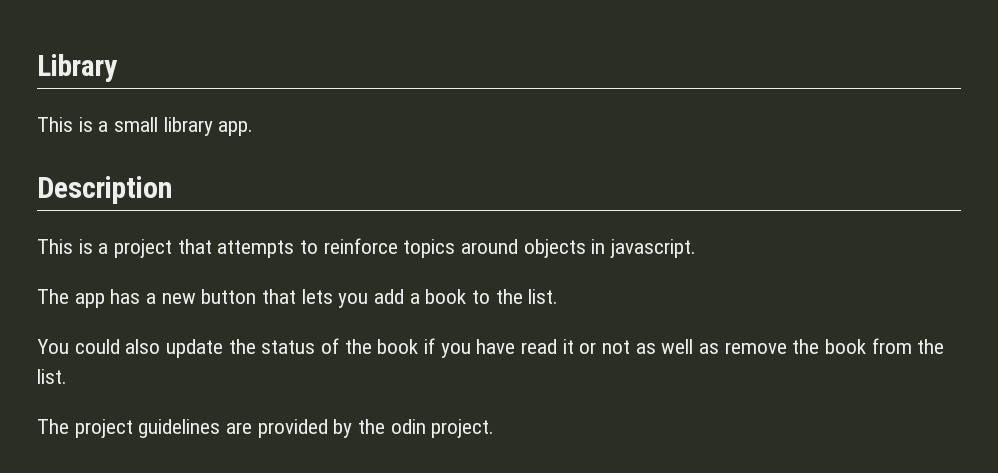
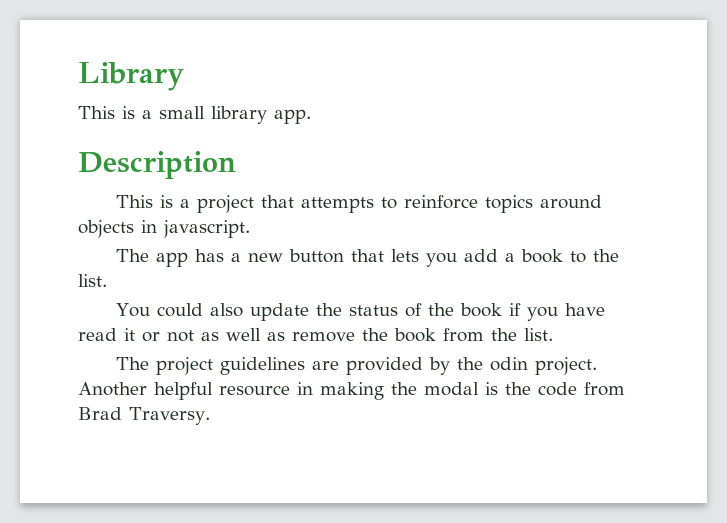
+ Another helpful resource in making the modal is the code from Brad Traversy.

